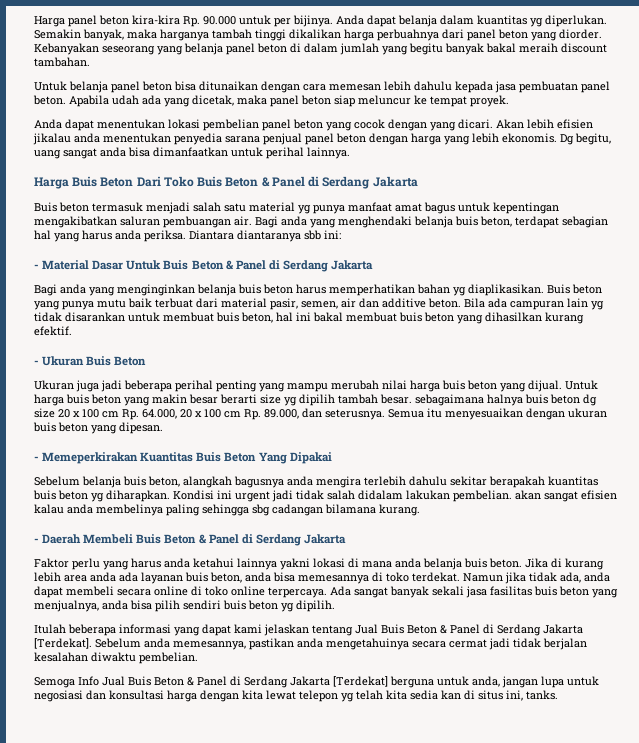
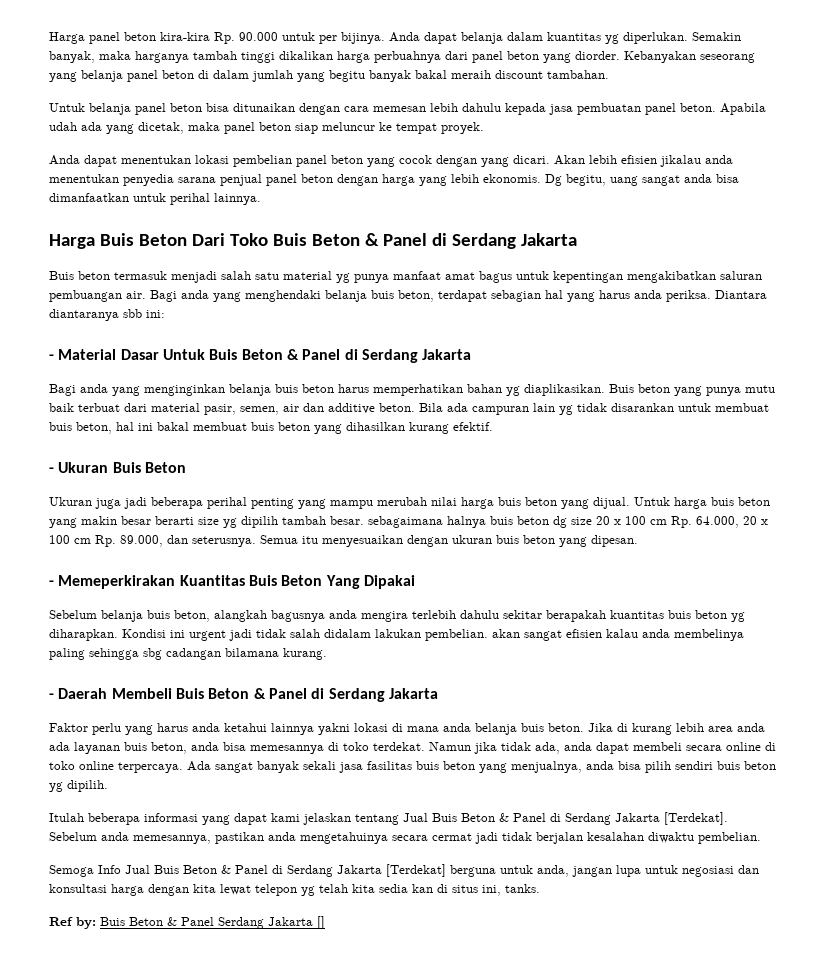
+ Ref by: Buis Beton & Panel Serdang Jakarta []

